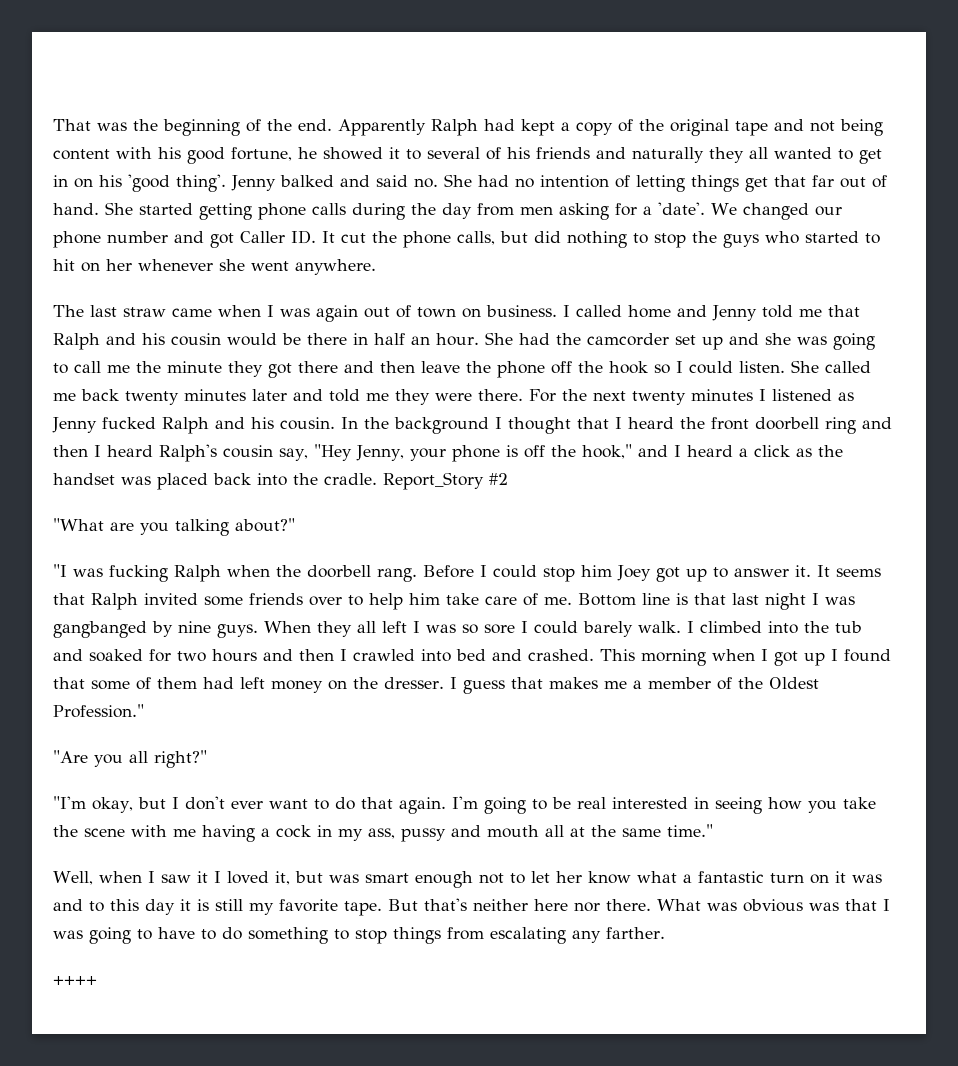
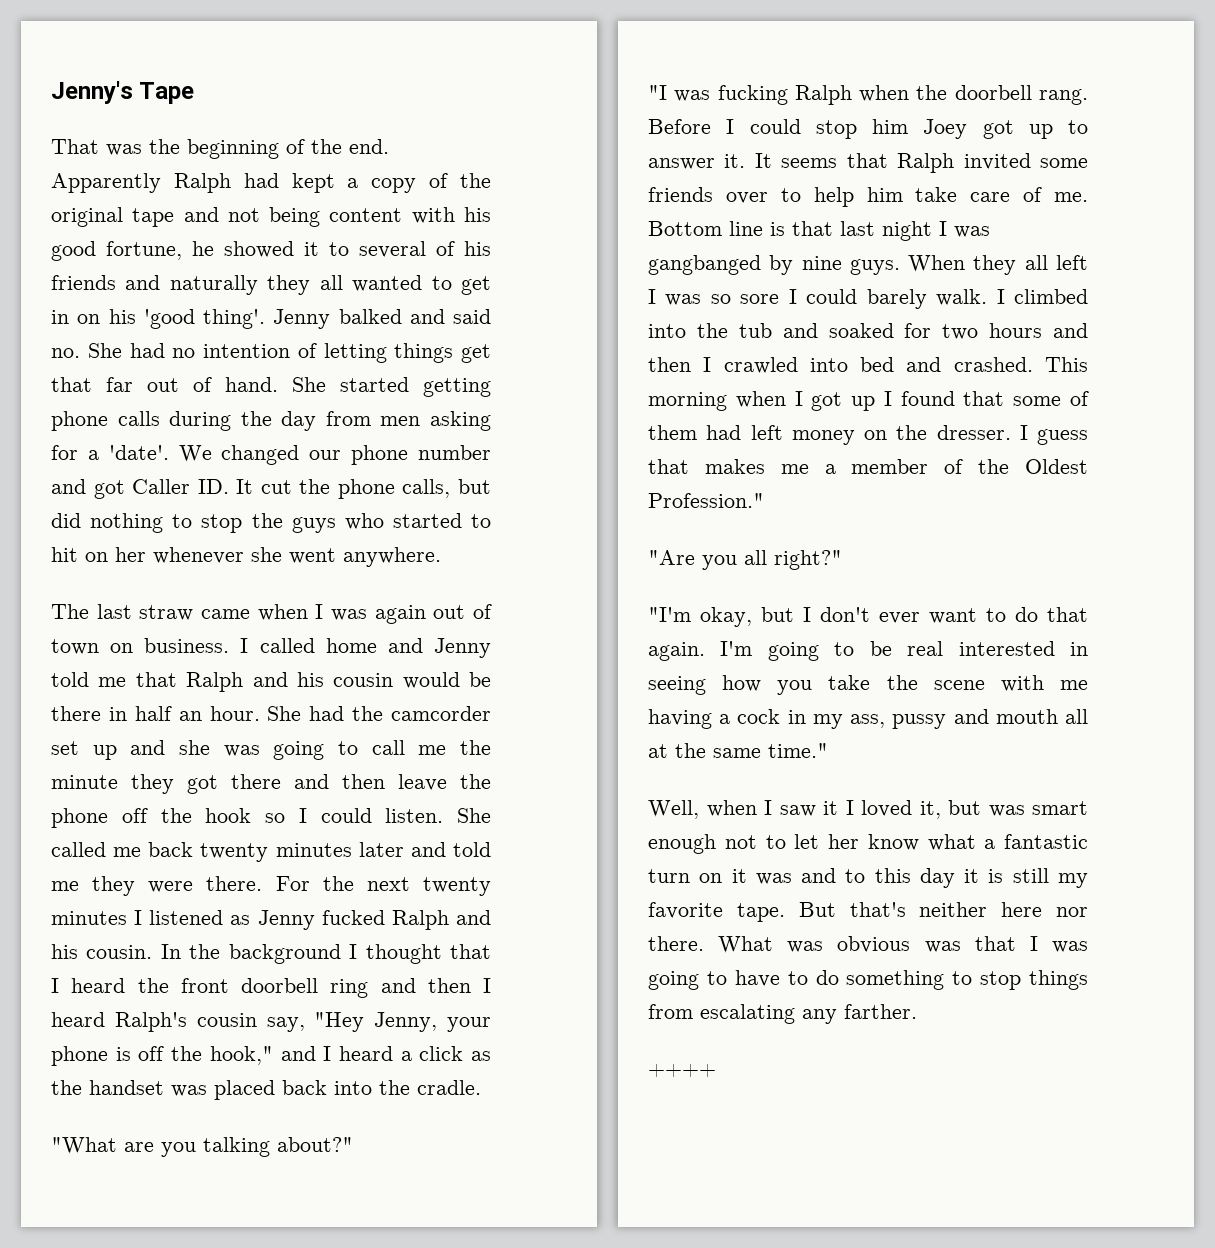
+ Jenny's Tape
- Report_Story #2

